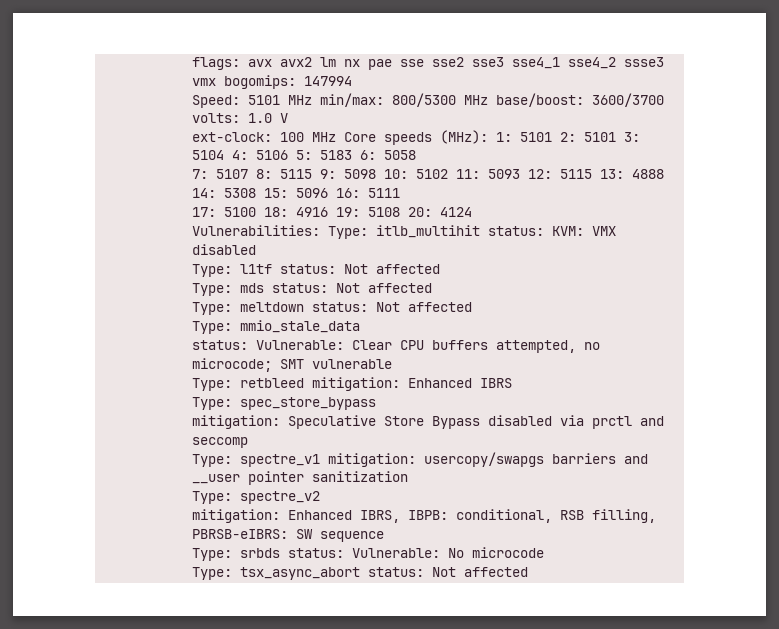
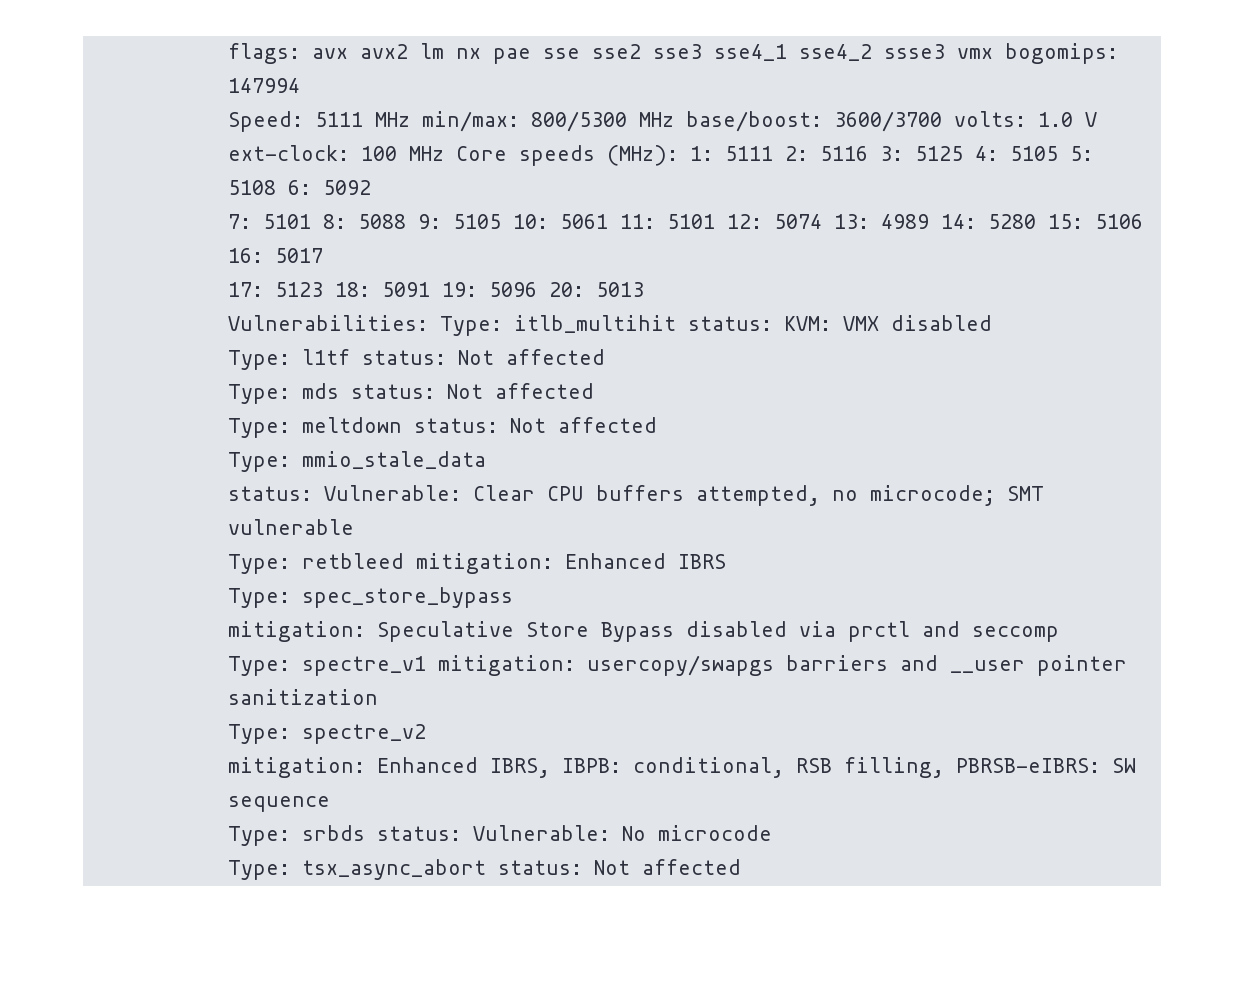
- Speed: 5101 MHz min/max: 800/5300 MHz base/boost: 3600/3700 volts: 1.0 V
+ Speed: 5111 MHz min/max: 800/5300 MHz base/boost: 3600/3700 volts: 1.0 V
- ext-clock: 100 MHz Core speeds (MHz): 1: 5101 2: 5101 3: 5104 4: 5106 5: 5183 6: 5058
- 7: 5107 8: 5115 9: 5098 10: 5102 11: 5093 12: 5115 13: 4888 14: 5308 15: 5096 16: 5111
- 17: 5100 18: 4916 19: 5108 20: 4124
+ ext-clock: 100 MHz Core speeds (MHz): 1: 5111 2: 5116 3: 5125 4: 5105 5: 5108 6: 5092
+ 7: 5101 8: 5088 9: 5105 10: 5061 11: 5101 12: 5074 13: 4989 14: 5280 15: 5106 16: 5017
+ 17: 5123 18: 5091 19: 5096 20: 5013

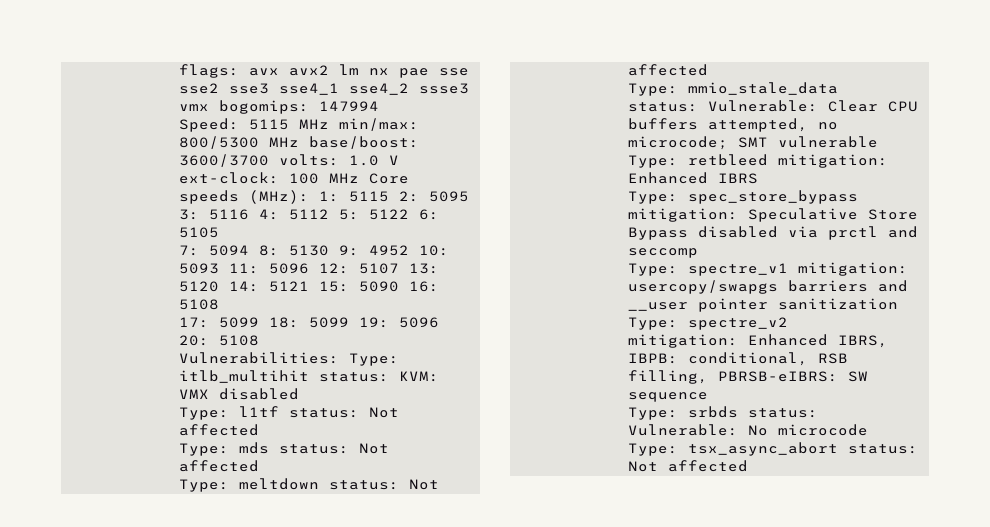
- Speed: 5111 MHz min/max: 800/5300 MHz base/boost: 3600/3700 volts: 1.0 V
+ Speed: 5115 MHz min/max: 800/5300 MHz base/boost: 3600/3700 volts: 1.0 V
- ext-clock: 100 MHz Core speeds (MHz): 1: 5111 2: 5116 3: 5125 4: 5105 5: 5108 6: 5092
- 7: 5101 8: 5088 9: 5105 10: 5061 11: 5101 12: 5074 13: 4989 14: 5280 15: 5106 16: 5017
- 17: 5123 18: 5091 19: 5096 20: 5013
+ ext-clock: 100 MHz Core speeds (MHz): 1: 5115 2: 5095 3: 5116 4: 5112 5: 5122 6: 5105
+ 7: 5094 8: 5130 9: 4952 10: 5093 11: 5096 12: 5107 13: 5120 14: 5121 15: 5090 16: 5108
+ 17: 5099 18: 5099 19: 5096 20: 5108

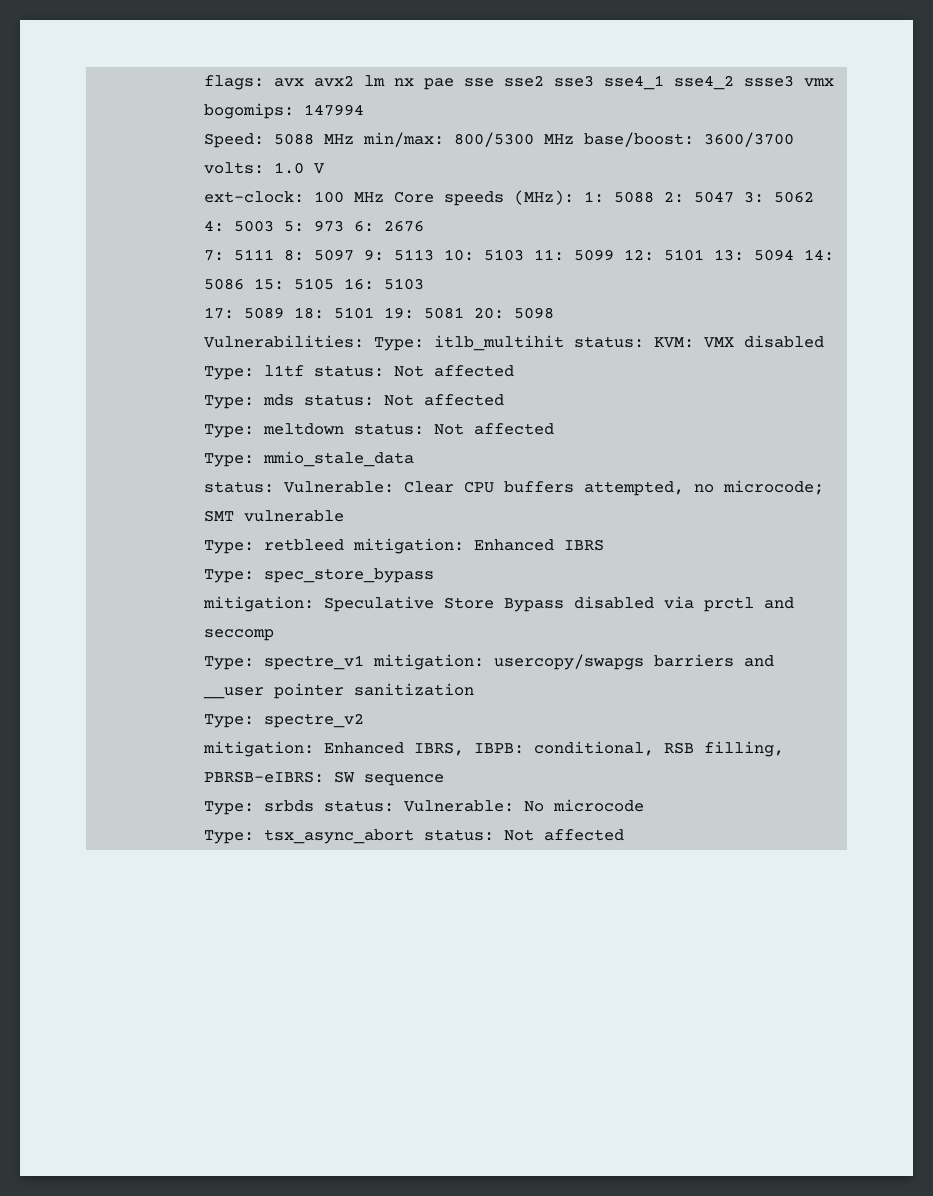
- Speed: 5115 MHz min/max: 800/5300 MHz base/boost: 3600/3700 volts: 1.0 V
+ Speed: 5088 MHz min/max: 800/5300 MHz base/boost: 3600/3700 volts: 1.0 V
- ext-clock: 100 MHz Core speeds (MHz): 1: 5115 2: 5095 3: 5116 4: 5112 5: 5122 6: 5105
- 7: 5094 8: 5130 9: 4952 10: 5093 11: 5096 12: 5107 13: 5120 14: 5121 15: 5090 16: 5108
- 17: 5099 18: 5099 19: 5096 20: 5108
+ ext-clock: 100 MHz Core speeds (MHz): 1: 5088 2: 5047 3: 5062 4: 5003 5: 973 6: 2676
+ 7: 5111 8: 5097 9: 5113 10: 5103 11: 5099 12: 5101 13: 5094 14: 5086 15: 5105 16: 5103
+ 17: 5089 18: 5101 19: 5081 20: 5098

